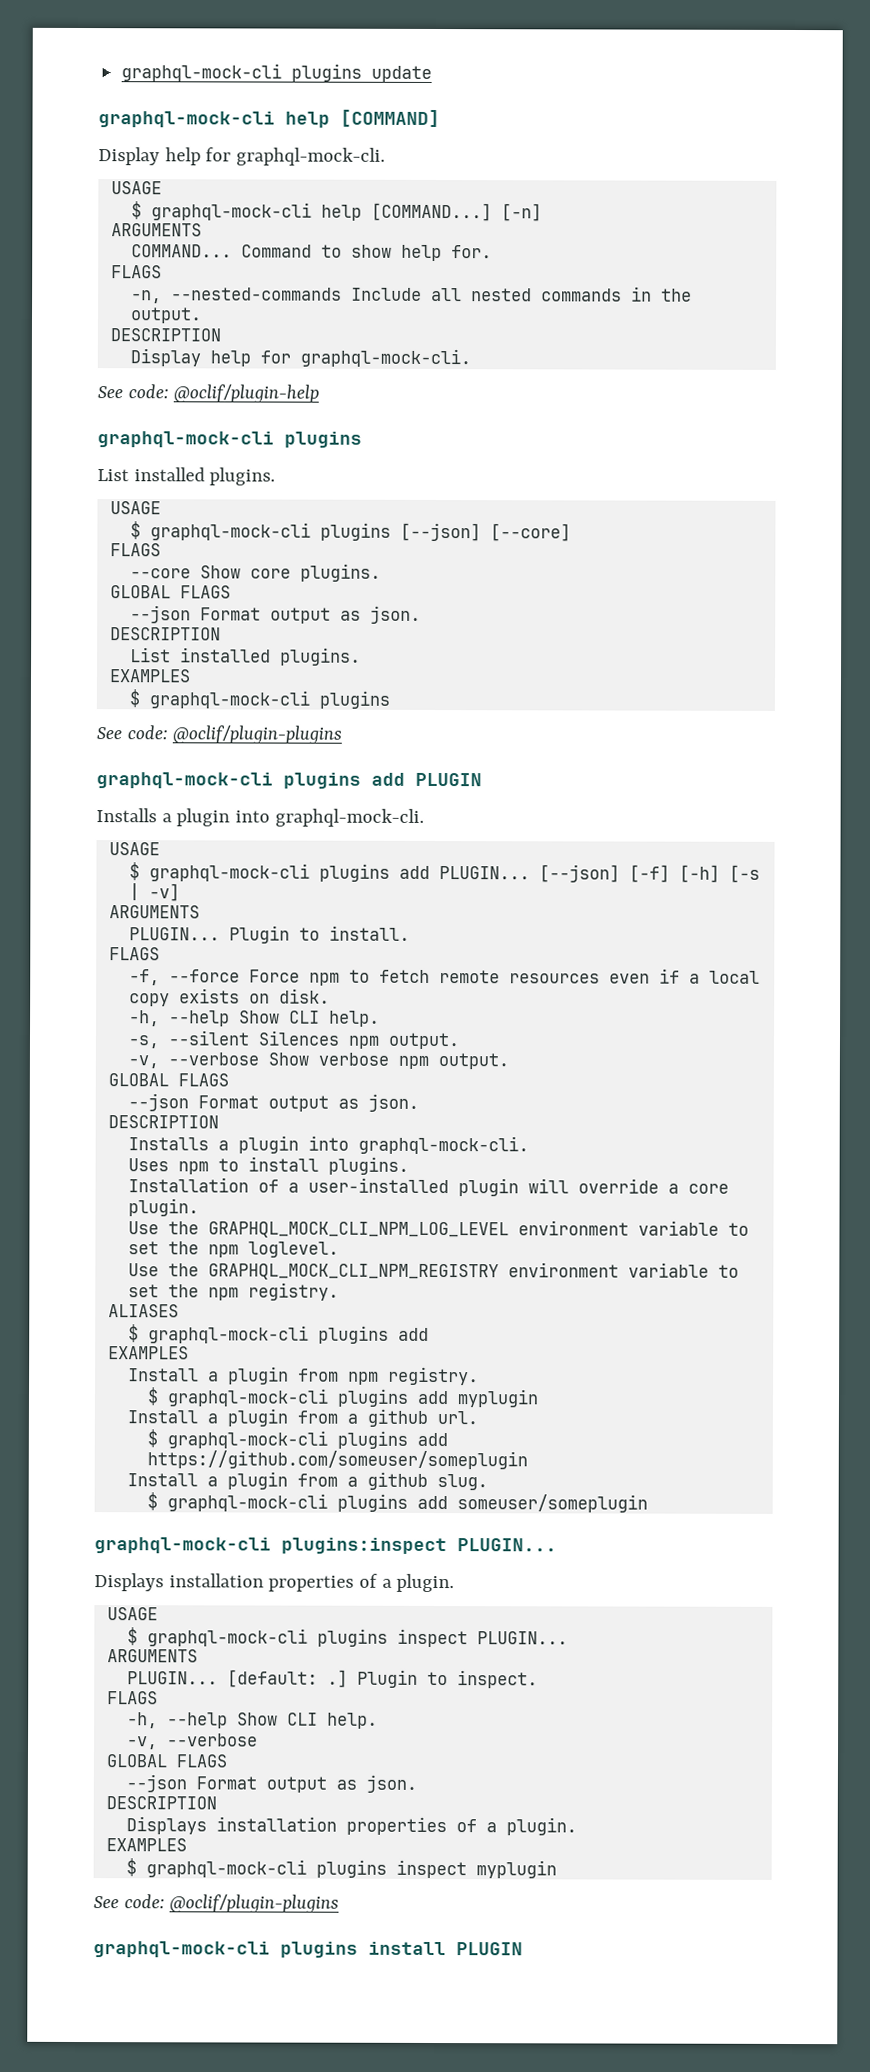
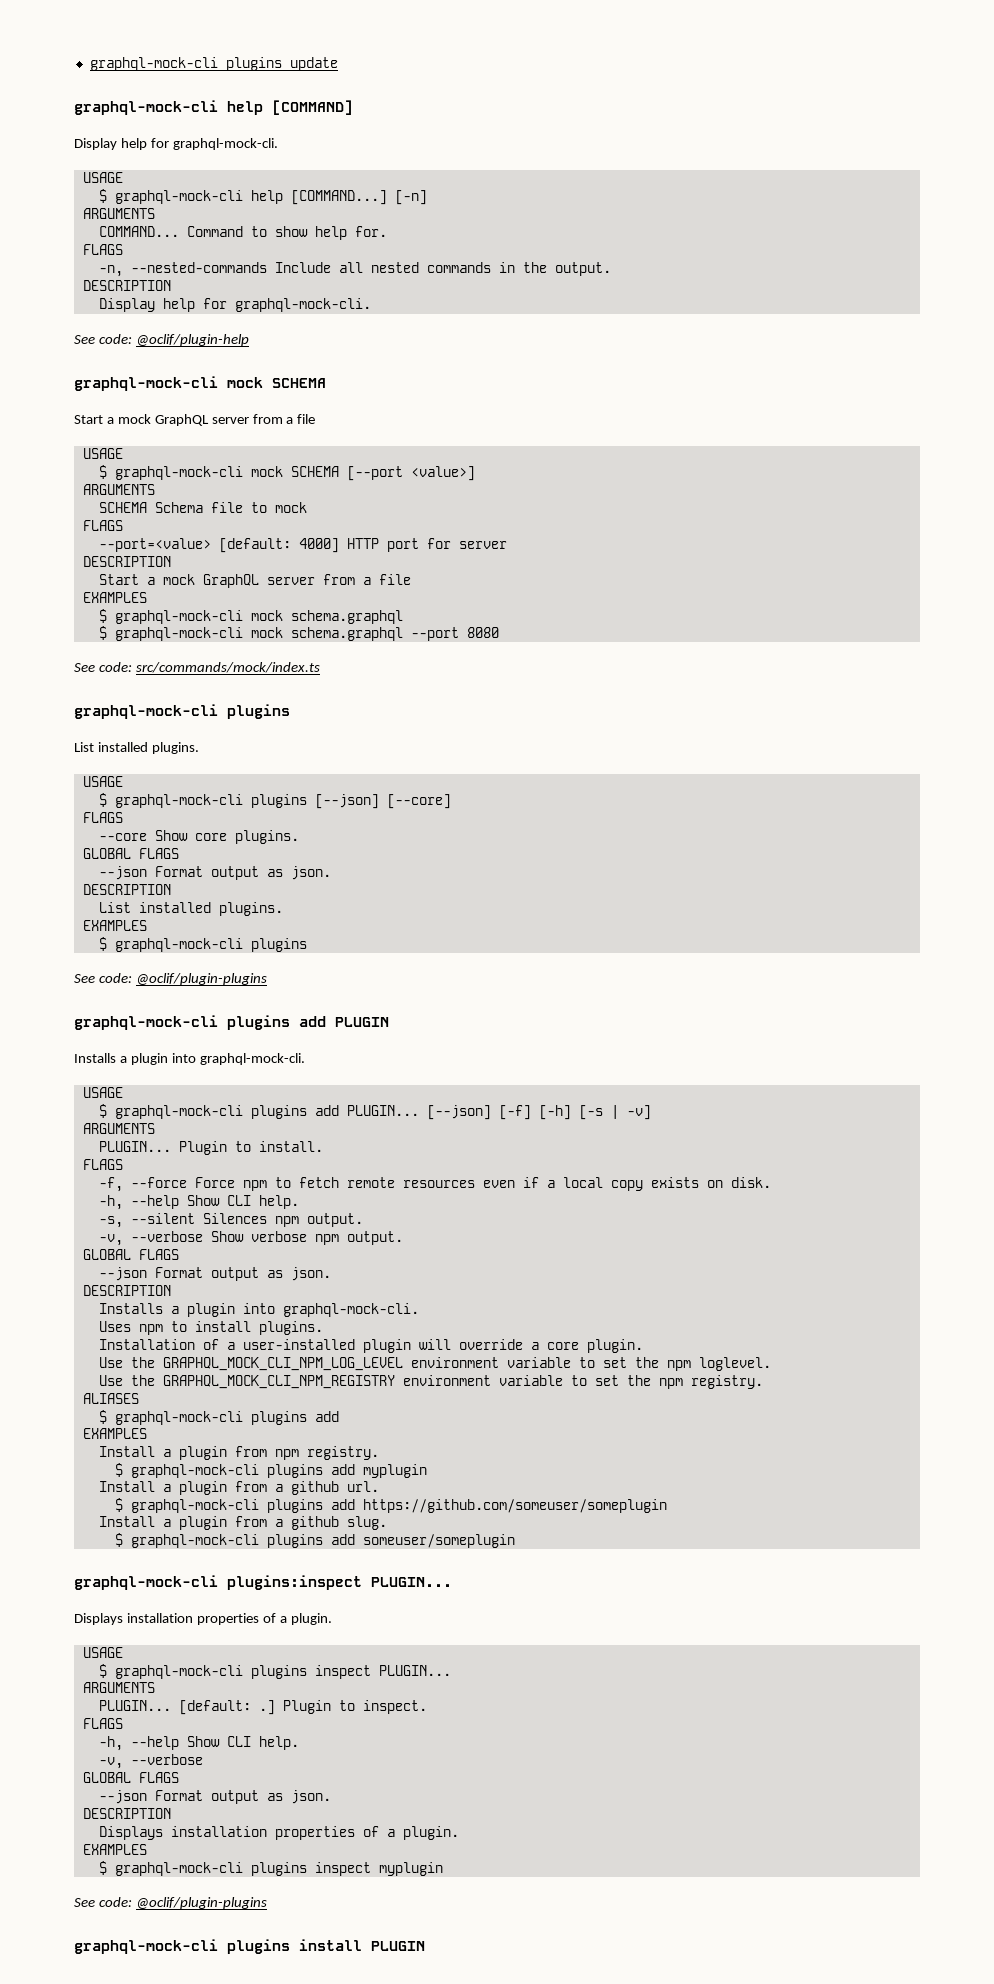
  See code: @oclif/plugin-help
+ graphql-mock-cli mock SCHEMA
+ Start a mock GraphQL server from a file
+ USAGE
+ $ graphql-mock-cli mock SCHEMA [--port <value>]
+ ARGUMENTS
+ SCHEMA Schema file to mock
+ FLAGS
+ --port=<value> [default: 4000] HTTP port for server
+ DESCRIPTION
+ Start a mock GraphQL server from a file
+ EXAMPLES
+ $ graphql-mock-cli mock schema.graphql
+ $ graphql-mock-cli mock schema.graphql --port 8080
+ See code: src/commands/mock/index.ts

